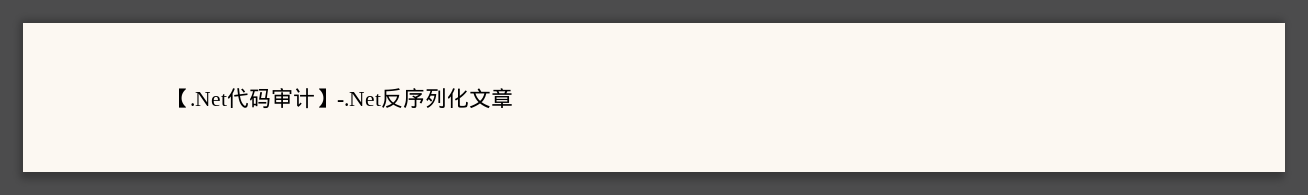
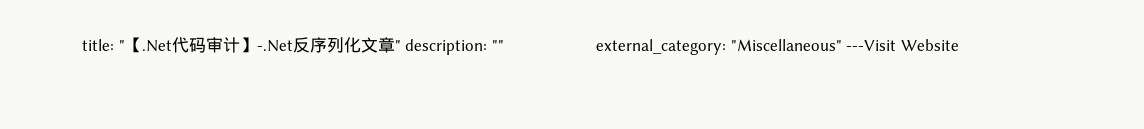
- 【.Net代码审计】-.Net反序列化文章
+ title: "【.Net代码审计】-.Net反序列化文章" description: "" external_category: "Miscellaneous" ---Visit Website

